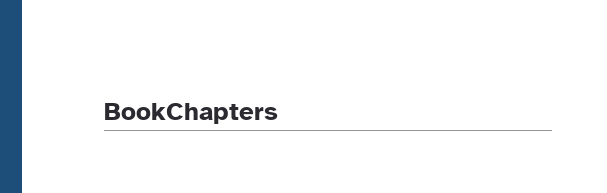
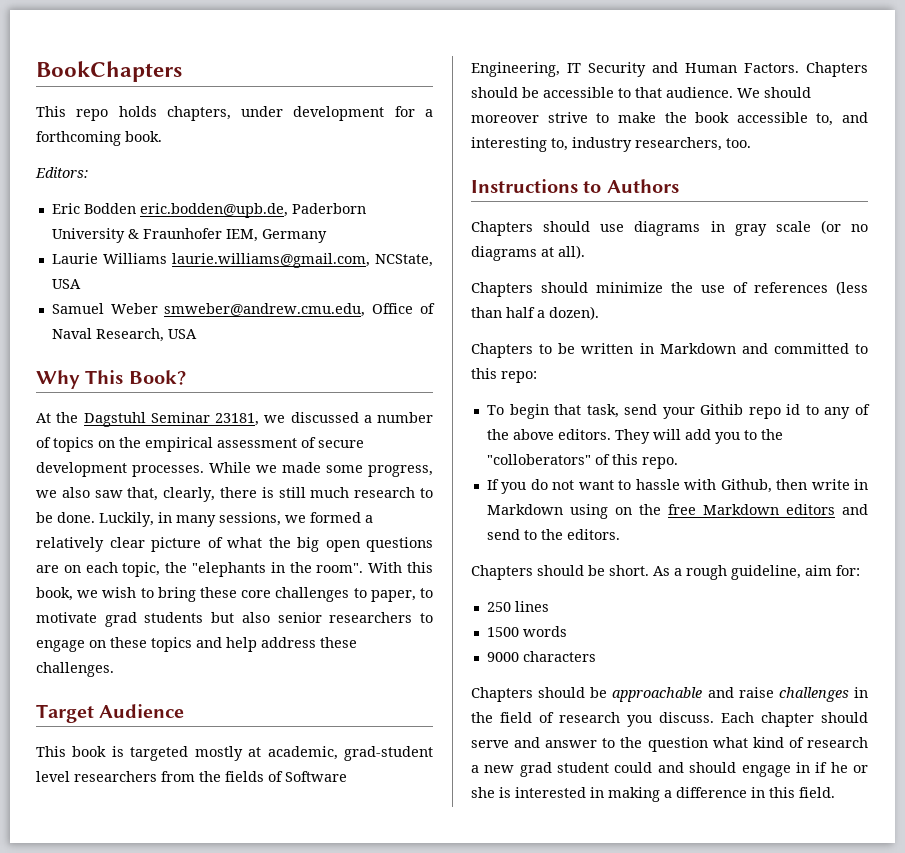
+ This repo holds chapters, under development for a forthcoming book.
+ Editors:
+ Eric Bodden eric.bodden@upb.de, Paderborn University & Fraunhofer IEM, Germany
+ Laurie Williams laurie.williams@gmail.com, NCState, USA
+ Samuel Weber smweber@andrew.cmu.edu, Office of Naval Research, USA
+ Why This Book?
+ At the Dagstuhl Seminar 23181, we discussed a number of topics on the empirical assessment of secure development processes. While we made some progress, we also saw that, clearly, there is still much research to be done. Luckily, in many sessions, we formed a relatively clear picture of what the big open questions are on each topic, the "elephants in the room". With this book, we wish to bring these core challenges to paper, to motivate grad students but also senior researchers to engage on these topics and help address these challenges.
+ Target Audience
+ This book is targeted mostly at academic, grad-student level researchers from the fields of Software Engineering, IT Security and Human Factors. Chapters should be accessible to that audience. We should moreover strive to make the book accessible to, and interesting to, industry researchers, too.
+ Instructions to Authors
+ Chapters should use diagrams in gray scale (or no diagrams at all).
+ Chapters should minimize the use of references (less than half a dozen).
+ Chapters to be written in Markdown and committed to this repo:
+ To begin that task, send your Githib repo id to any of the above editors. They will add you to the "colloberators" of this repo.
+ If you do not want to hassle with Github, then write in Markdown using on the free Markdown editors and send to the editors.
+ Chapters should be short. As a rough guideline, aim for:
+ 250 lines
+ 1500 words
+ 9000 characters
+ Chapters should be approachable and raise challenges in the field of research you discuss. Each chapter should serve and answer to the question what kind of research a new grad student could and should engage in if he or she is interested in making a difference in this field.

